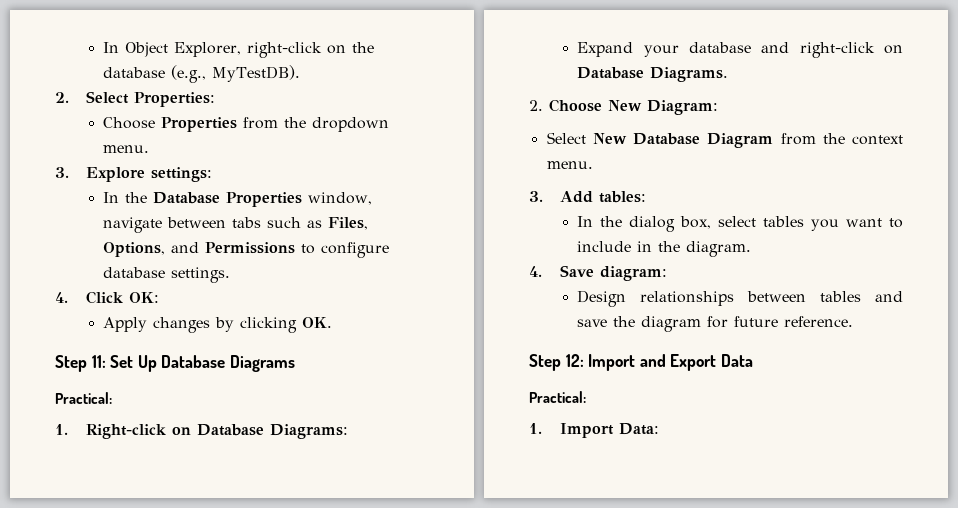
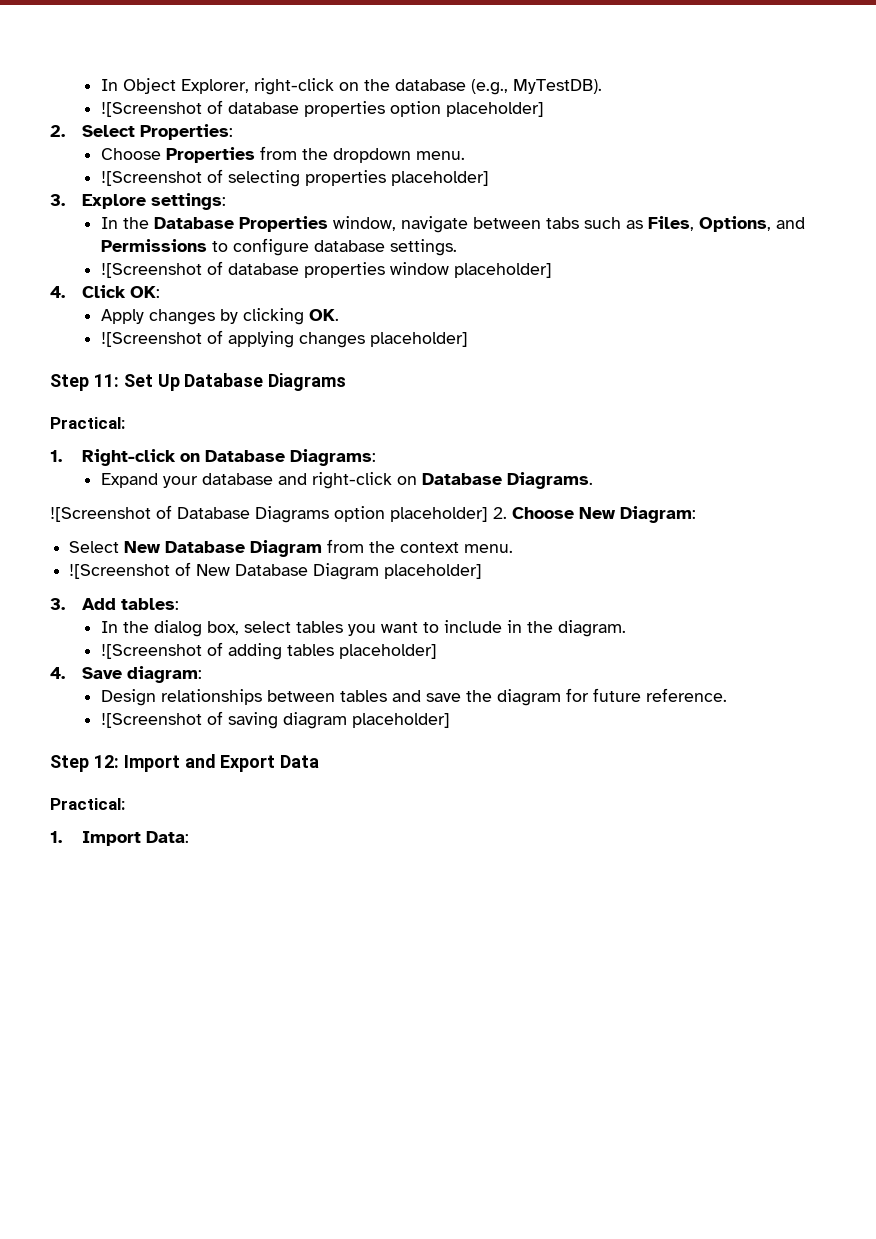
+ ![Screenshot of database properties option placeholder]
+ ![Screenshot of selecting properties placeholder]
+ ![Screenshot of database properties window placeholder]
+ ![Screenshot of applying changes placeholder]
- 2. Choose New Diagram:
+ ![Screenshot of Database Diagrams option placeholder] 2. Choose New Diagram:
+ ![Screenshot of New Database Diagram placeholder]
+ ![Screenshot of adding tables placeholder]
+ ![Screenshot of saving diagram placeholder]

